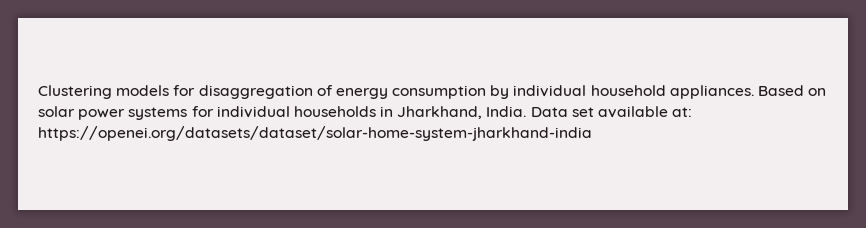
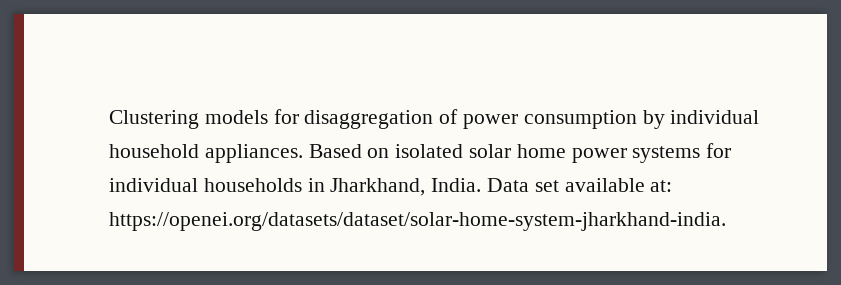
- Clustering models for disaggregation of energy consumption by individual household appliances.
+ Clustering models for disaggregation of power consumption by individual household appliances.
- Based on solar power systems for individual households in Jharkhand, India.
+ Based on isolated solar home power systems for individual households in Jharkhand, India.
- Data set available at: https://openei.org/datasets/dataset/solar-home-system-jharkhand-india
+ Data set available at: https://openei.org/datasets/dataset/solar-home-system-jharkhand-india.

